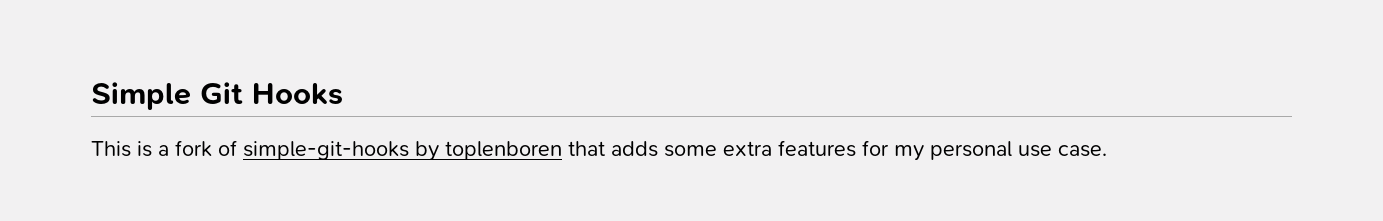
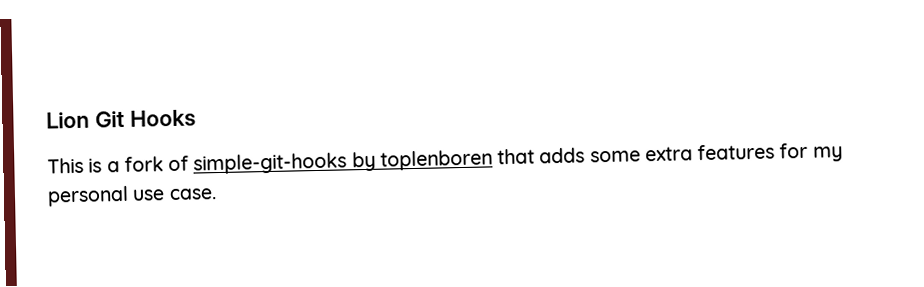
- Simple Git Hooks
+ Lion Git Hooks

